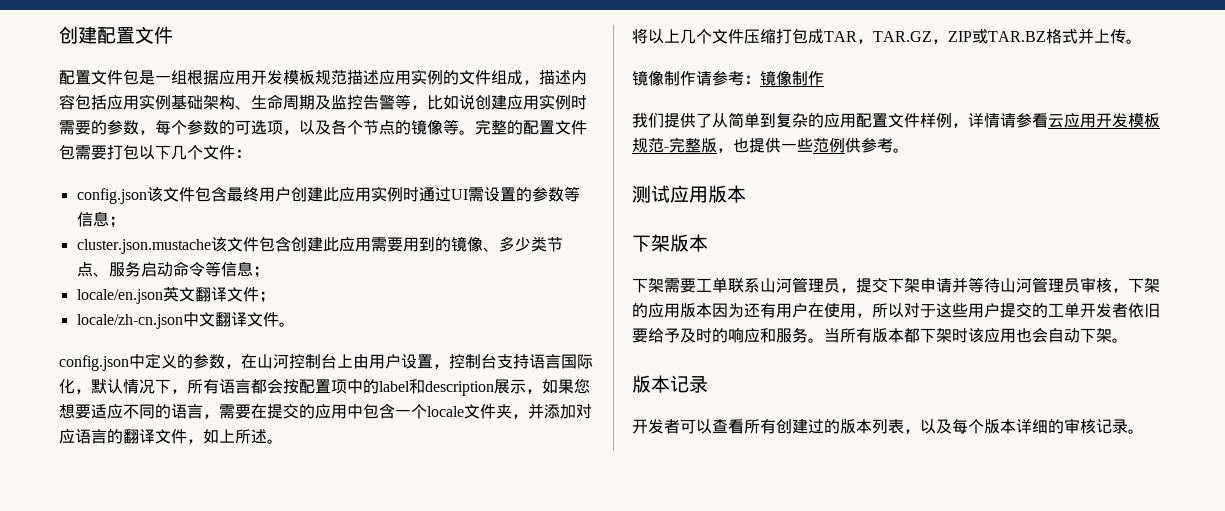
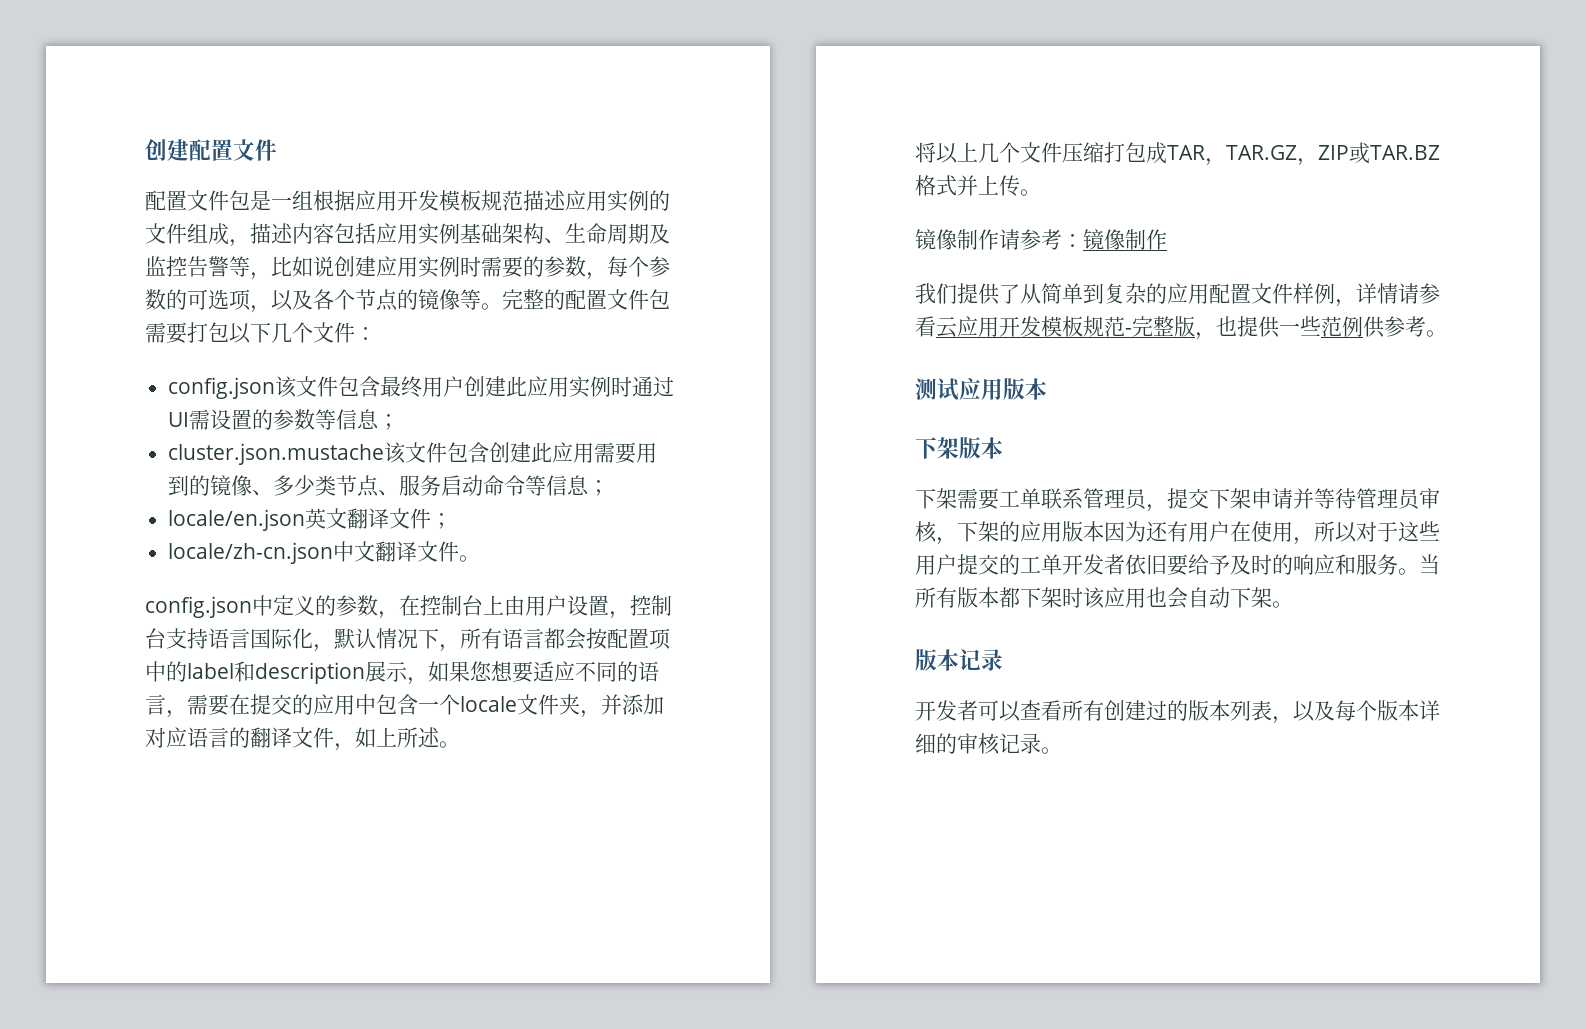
- config.json中定义的参数，在山河控制台上由用户设置，控制台支持语言国际化，默认情况下，所有语言都会按配置项中的label和description展示，如果您想要适应不同的语言，需要在提交的应用中包含一个locale文件夹，并添加对应语言的翻译文件，如上所述。
+ config.json中定义的参数，在控制台上由用户设置，控制台支持语言国际化，默认情况下，所有语言都会按配置项中的label和description展示，如果您想要适应不同的语言，需要在提交的应用中包含一个locale文件夹，并添加对应语言的翻译文件，如上所述。
- 下架需要工单联系山河管理员，提交下架申请并等待山河管理员审核，下架的应用版本因为还有用户在使用，所以对于这些用户提交的工单开发者依旧要给予及时的响应和服务。
+ 下架需要工单联系管理员，提交下架申请并等待管理员审核，下架的应用版本因为还有用户在使用，所以对于这些用户提交的工单开发者依旧要给予及时的响应和服务。

